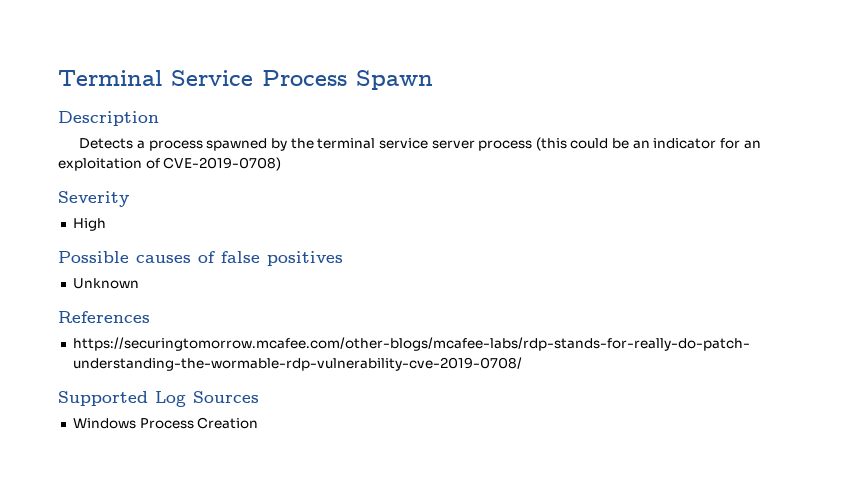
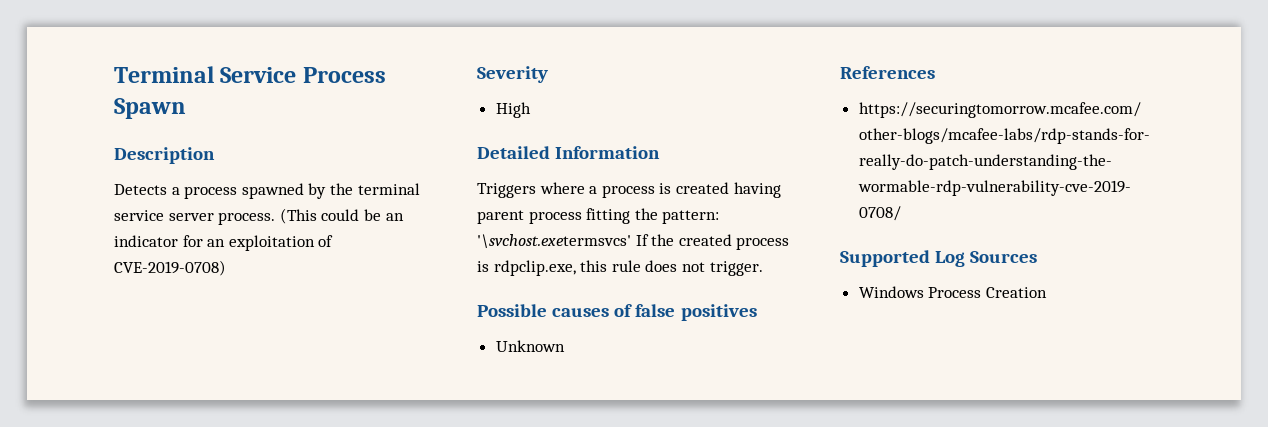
- Detects a process spawned by the terminal service server process (this could be an indicator for an exploitation of CVE-2019-0708)
+ Detects a process spawned by the terminal service server process. (This could be an indicator for an exploitation of CVE-2019-0708)
+ Detailed Information
+ Triggers where a process is created having parent process fitting the pattern: '\svchost.exetermsvcs' If the created process is rdpclip.exe, this rule does not trigger.

